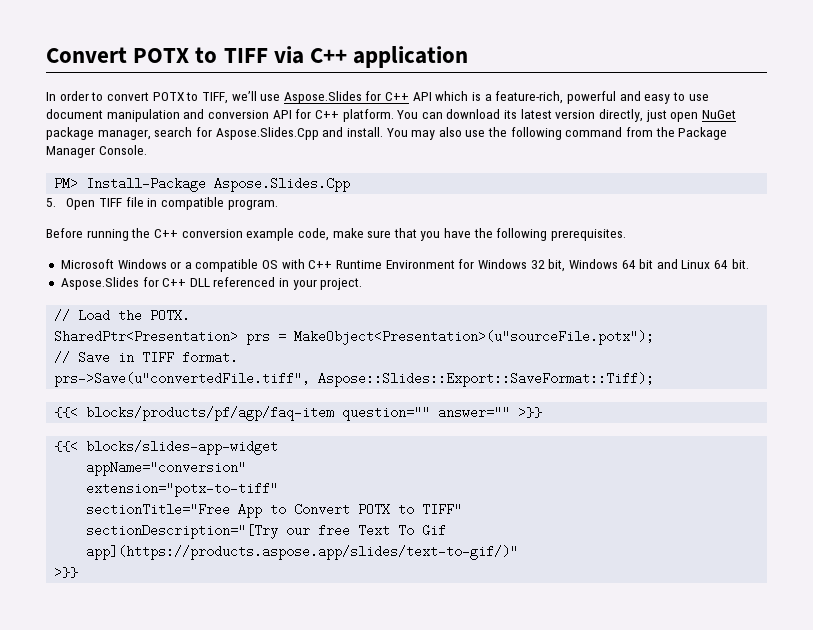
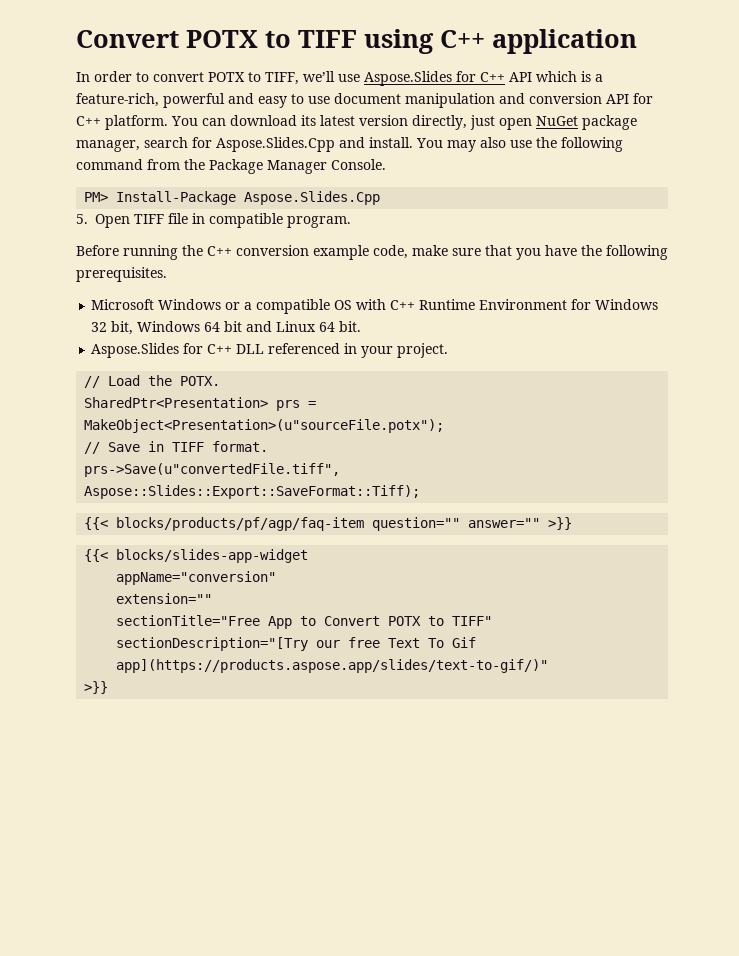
- Convert POTX to TIFF via C++ application
+ Convert POTX to TIFF using C++ application
- extension="potx-to-tiff"
+ extension=""

